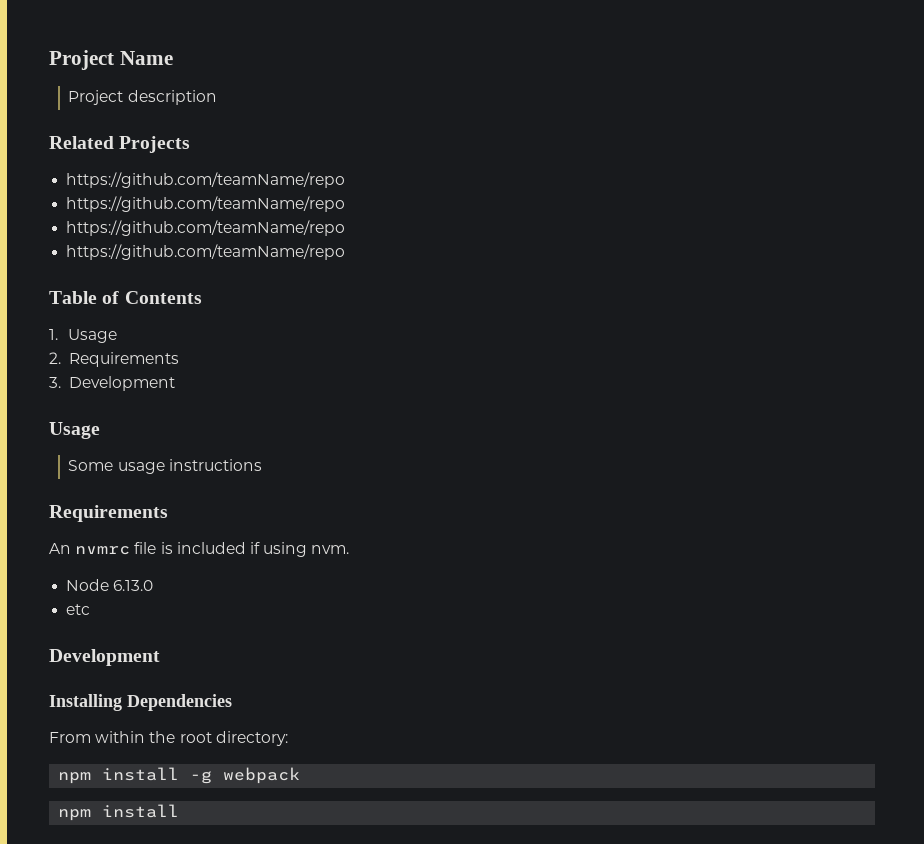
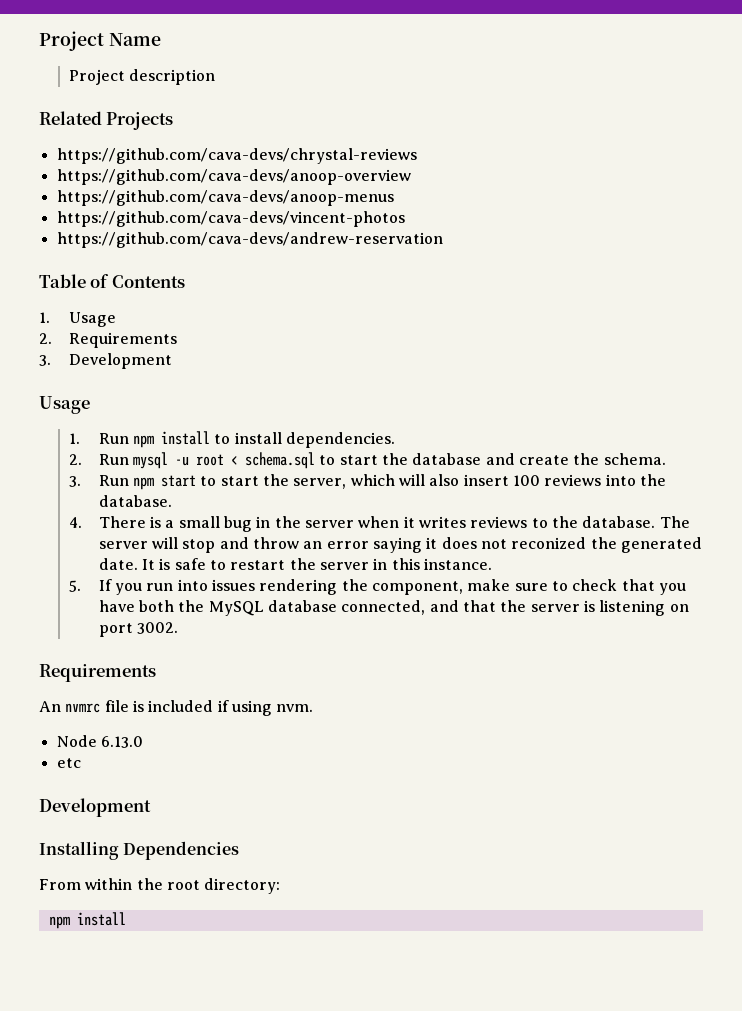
  Related Projects
- https://github.com/teamName/repo
- https://github.com/teamName/repo
- https://github.com/teamName/repo
- https://github.com/teamName/repo
+ https://github.com/cava-devs/chrystal-reviews
+ https://github.com/cava-devs/anoop-overview
+ https://github.com/cava-devs/anoop-menus
+ https://github.com/cava-devs/vincent-photos
+ https://github.com/cava-devs/andrew-reservation
- Some usage instructions
+ 1. Run npm install to install dependencies.
+ 2. Run mysql -u root < schema.sql to start the database and create the schema.
+ 3. Run npm start to start the server, which will also insert 100 reviews into the database.
+ 4. There is a small bug in the server when it writes reviews to the database. The server will stop and throw an error saying it does not reconized the generated date. It is safe to restart the server in this instance.
+ 5. If you run into issues rendering the component, make sure to check that you have both the MySQL database connected, and that the server is listening on port 3002.
- npm install -g webpack

